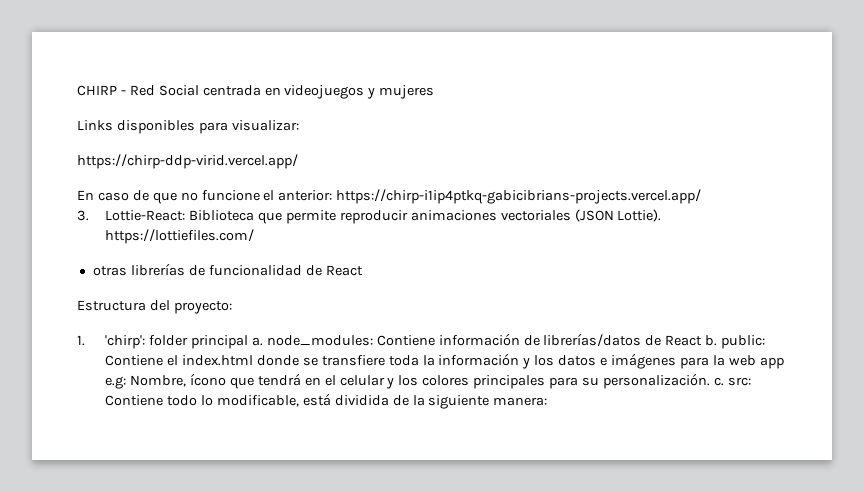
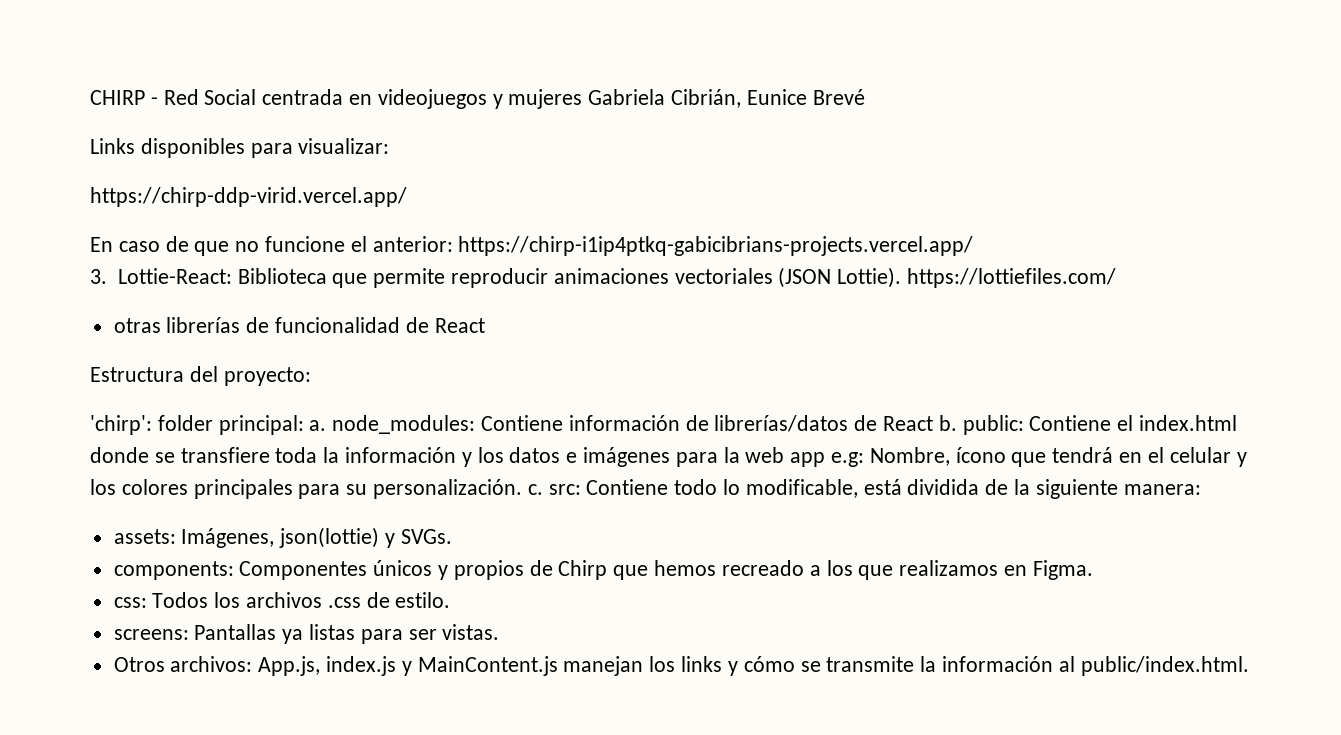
- CHIRP - Red Social centrada en videojuegos y mujeres
+ CHIRP - Red Social centrada en videojuegos y mujeres Gabriela Cibrián, Eunice Brevé
- 1. 'chirp': folder principal a. node_modules: Contiene información de librerías/datos de React b. public: Contiene el index.html donde se transfiere toda la información y los datos e imágenes para la web app e.g: Nombre, ícono que tendrá en el celular y los colores principales para su personalización. c. src: Contiene todo lo modificable, está dividida de la siguiente manera:
+ 'chirp': folder principal: a. node_modules: Contiene información de librerías/datos de React b. public: Contiene el index.html donde se transfiere toda la información y los datos e imágenes para la web app e.g: Nombre, ícono que tendrá en el celular y los colores principales para su personalización. c. src: Contiene todo lo modificable, está dividida de la siguiente manera:
+ assets: Imágenes, json(lottie) y SVGs.
+ components: Componentes únicos y propios de Chirp que hemos recreado a los que realizamos en Figma.
+ css: Todos los archivos .css de estilo.
+ screens: Pantallas ya listas para ser vistas.
+ Otros archivos: App.js, index.js y MainContent.js manejan los links y cómo se transmite la información al public/index.html.

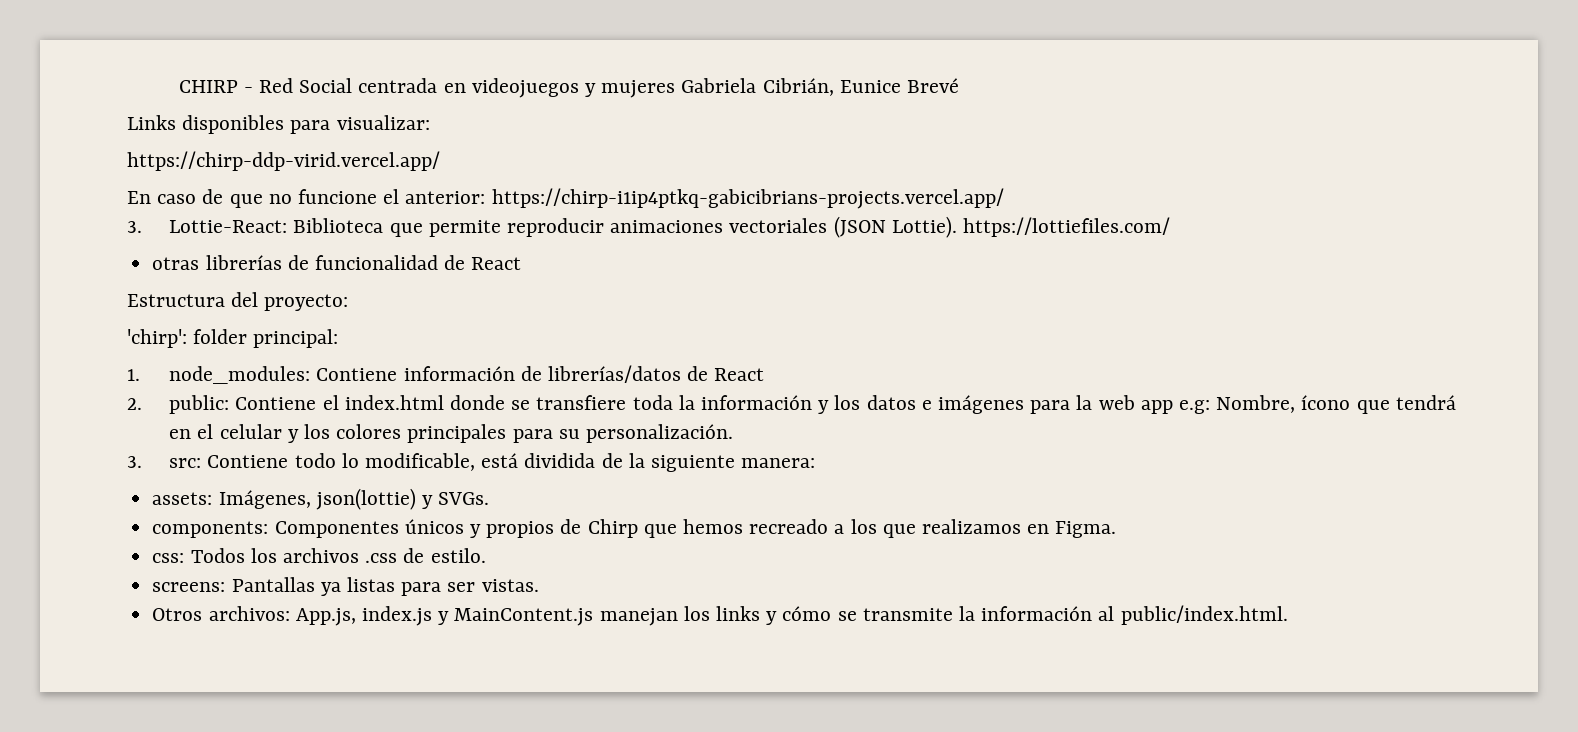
- 'chirp': folder principal: a. node_modules: Contiene información de librerías/datos de React b. public: Contiene el index.html donde se transfiere toda la información y los datos e imágenes para la web app e.g: Nombre, ícono que tendrá en el celular y los colores principales para su personalización. c. src: Contiene todo lo modificable, está dividida de la siguiente manera:
+ 'chirp': folder principal:
+ 1. node_modules: Contiene información de librerías/datos de React
+ 2. public: Contiene el index.html donde se transfiere toda la información y los datos e imágenes para la web app e.g: Nombre, ícono que tendrá en el celular y los colores principales para su personalización.
+ 3. src: Contiene todo lo modificable, está dividida de la siguiente manera:

